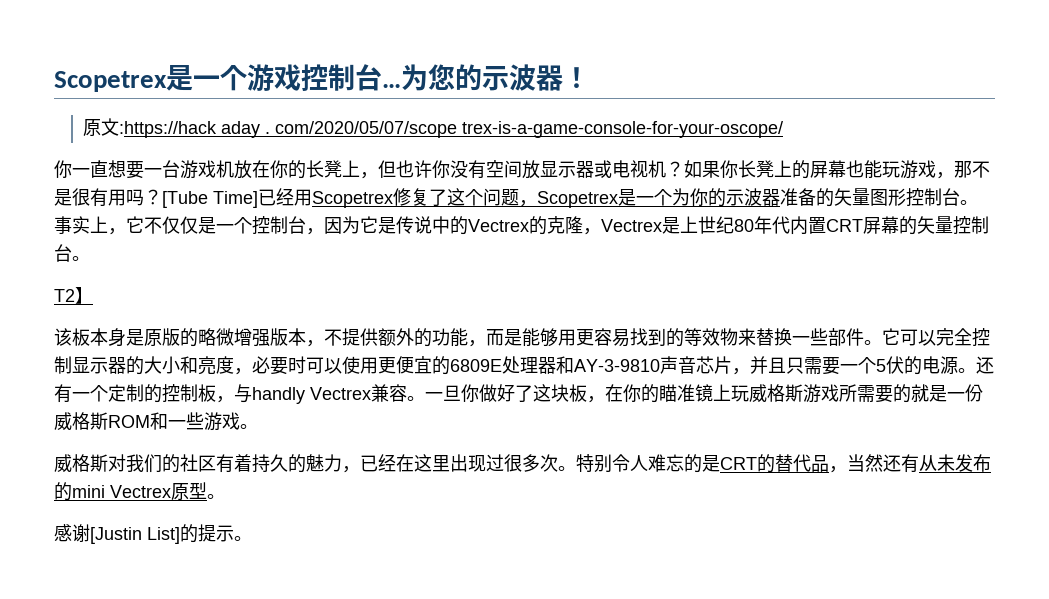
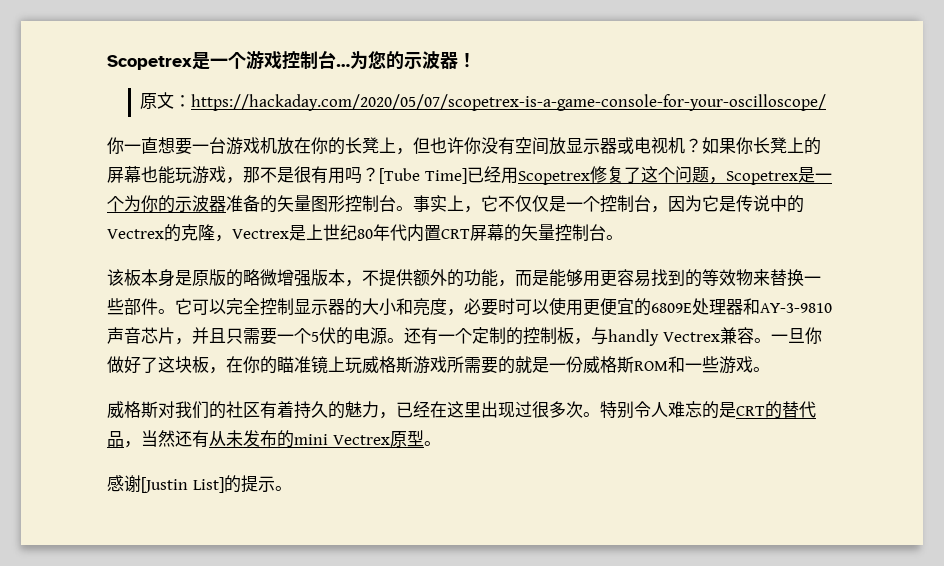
- 原文:https://hack aday . com/2020/05/07/scope trex-is-a-game-console-for-your-oscope/
+ 原文：https://hackaday.com/2020/05/07/scopetrex-is-a-game-console-for-your-oscilloscope/
- T2】

